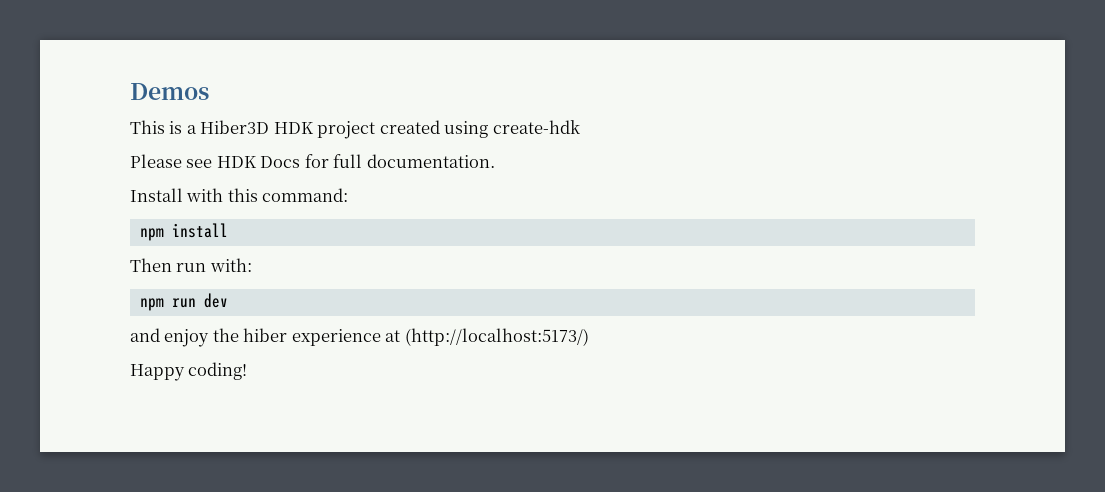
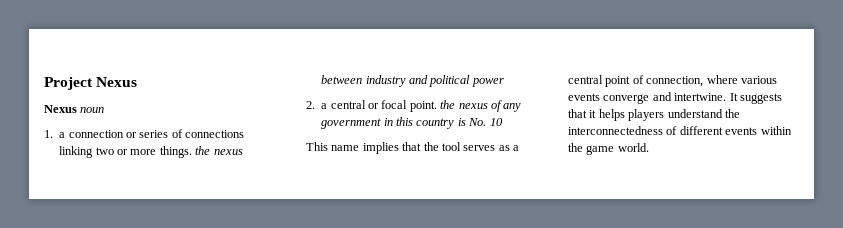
- Demos
- This is a Hiber3D HDK project created using create-hdk
- Please see HDK Docs for full documentation.
- Install with this command:
- npm install
- Then run with:
- npm run dev
- and enjoy the hiber experience at (http://localhost:5173/)
- Happy coding!
+ Project Nexus
+ Nexus noun
+ 1. a connection or series of connections linking two or more things. the nexus between industry and political power
+ 2. a central or focal point. the nexus of any government in this country is No. 10
+ This name implies that the tool serves as a central point of connection, where various events converge and intertwine. It suggests that it helps players understand the interconnectedness of different events within the game world.

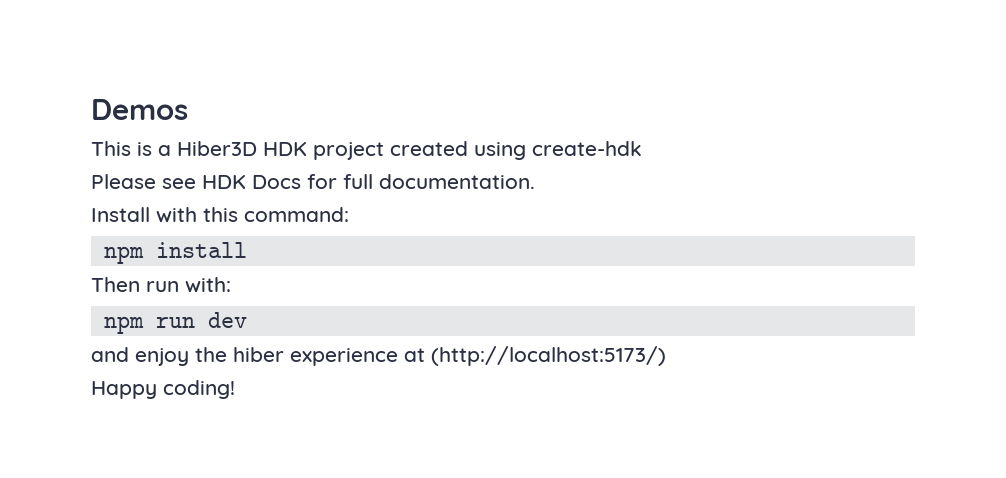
- Project Nexus
- Nexus noun
- 1. a connection or series of connections linking two or more things. the nexus between industry and political power
- 2. a central or focal point. the nexus of any government in this country is No. 10
- This name implies that the tool serves as a central point of connection, where various events converge and intertwine. It suggests that it helps players understand the interconnectedness of different events within the game world.
+ Demos
+ This is a Hiber3D HDK project created using create-hdk
+ Please see HDK Docs for full documentation.
+ Install with this command:
+ npm install
+ Then run with:
+ npm run dev
+ and enjoy the hiber experience at (http://localhost:5173/)
+ Happy coding!

